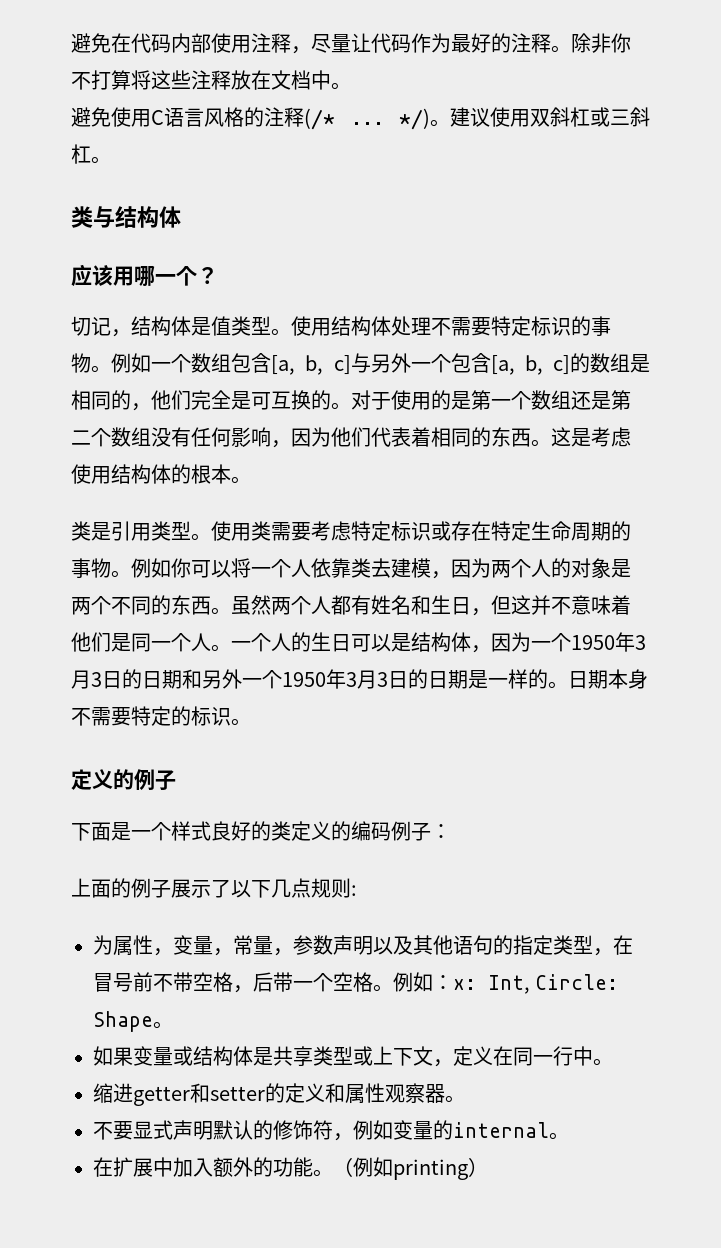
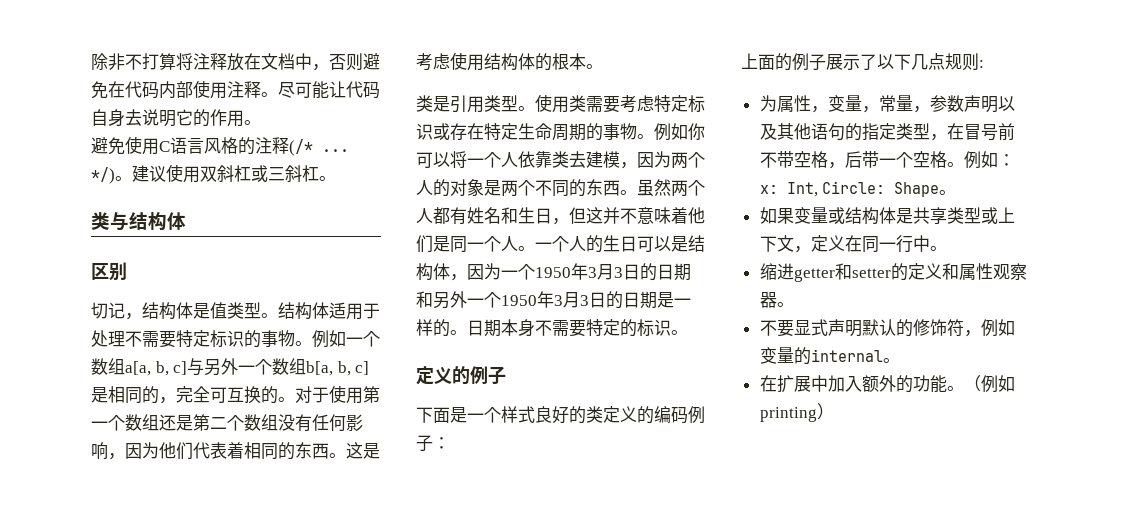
- 避免在代码内部使用注释，尽量让代码作为最好的注释。除非你不打算将这些注释放在文档中。
+ 除非不打算将注释放在文档中，否则避免在代码内部使用注释。尽可能让代码自身去说明它的作用。
- 应该用哪一个？
+ 区别
- 使用结构体处理不需要特定标识的事物。
+ 结构体适用于处理不需要特定标识的事物。
- 例如一个数组包含[a, b, c]与另外一个包含[a, b, c]的数组是相同的，他们完全是可互换的。
+ 例如一个数组a[a, b, c]与另外一个数组b[a, b, c]是相同的，完全可互换的。
- 对于使用的是第一个数组还是第二个数组没有任何影响，因为他们代表着相同的东西。
+ 对于使用第一个数组还是第二个数组没有任何影响，因为他们代表着相同的东西。

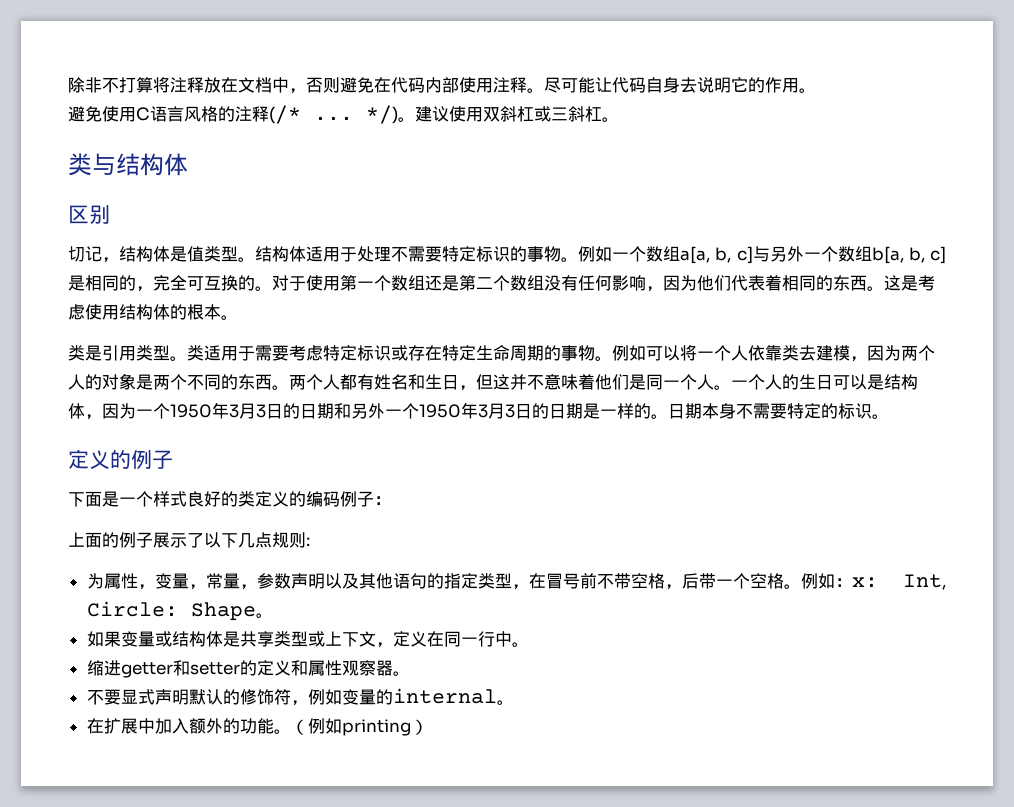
- 使用类需要考虑特定标识或存在特定生命周期的事物。
+ 类适用于需要考虑特定标识或存在特定生命周期的事物。
- 例如你可以将一个人依靠类去建模，因为两个人的对象是两个不同的东西。
+ 例如可以将一个人依靠类去建模，因为两个人的对象是两个不同的东西。
- 虽然两个人都有姓名和生日，但这并不意味着他们是同一个人。
+ 两个人都有姓名和生日，但这并不意味着他们是同一个人。

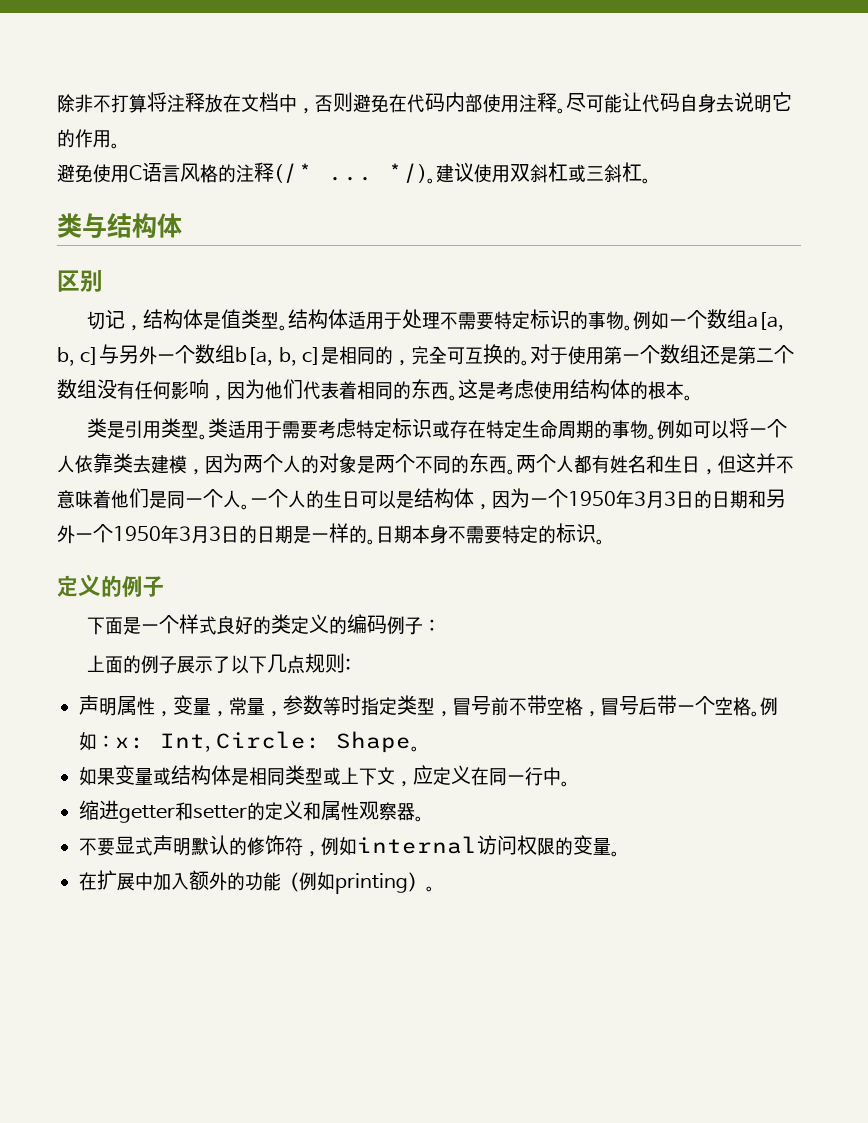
- 为属性，变量，常量，参数声明以及其他语句的指定类型，在冒号前不带空格，后带一个空格。
+ 声明属性，变量，常量，参数等时指定类型，冒号前不带空格，冒号后带一个空格。
- 如果变量或结构体是共享类型或上下文，定义在同一行中。
+ 如果变量或结构体是相同类型或上下文，应定义在同一行中。
- 不要显式声明默认的修饰符，例如变量的internal。
+ 不要显式声明默认的修饰符，例如internal访问权限的变量。
- 在扩展中加入额外的功能。（例如printing）
+ 在扩展中加入额外的功能（例如printing）。

